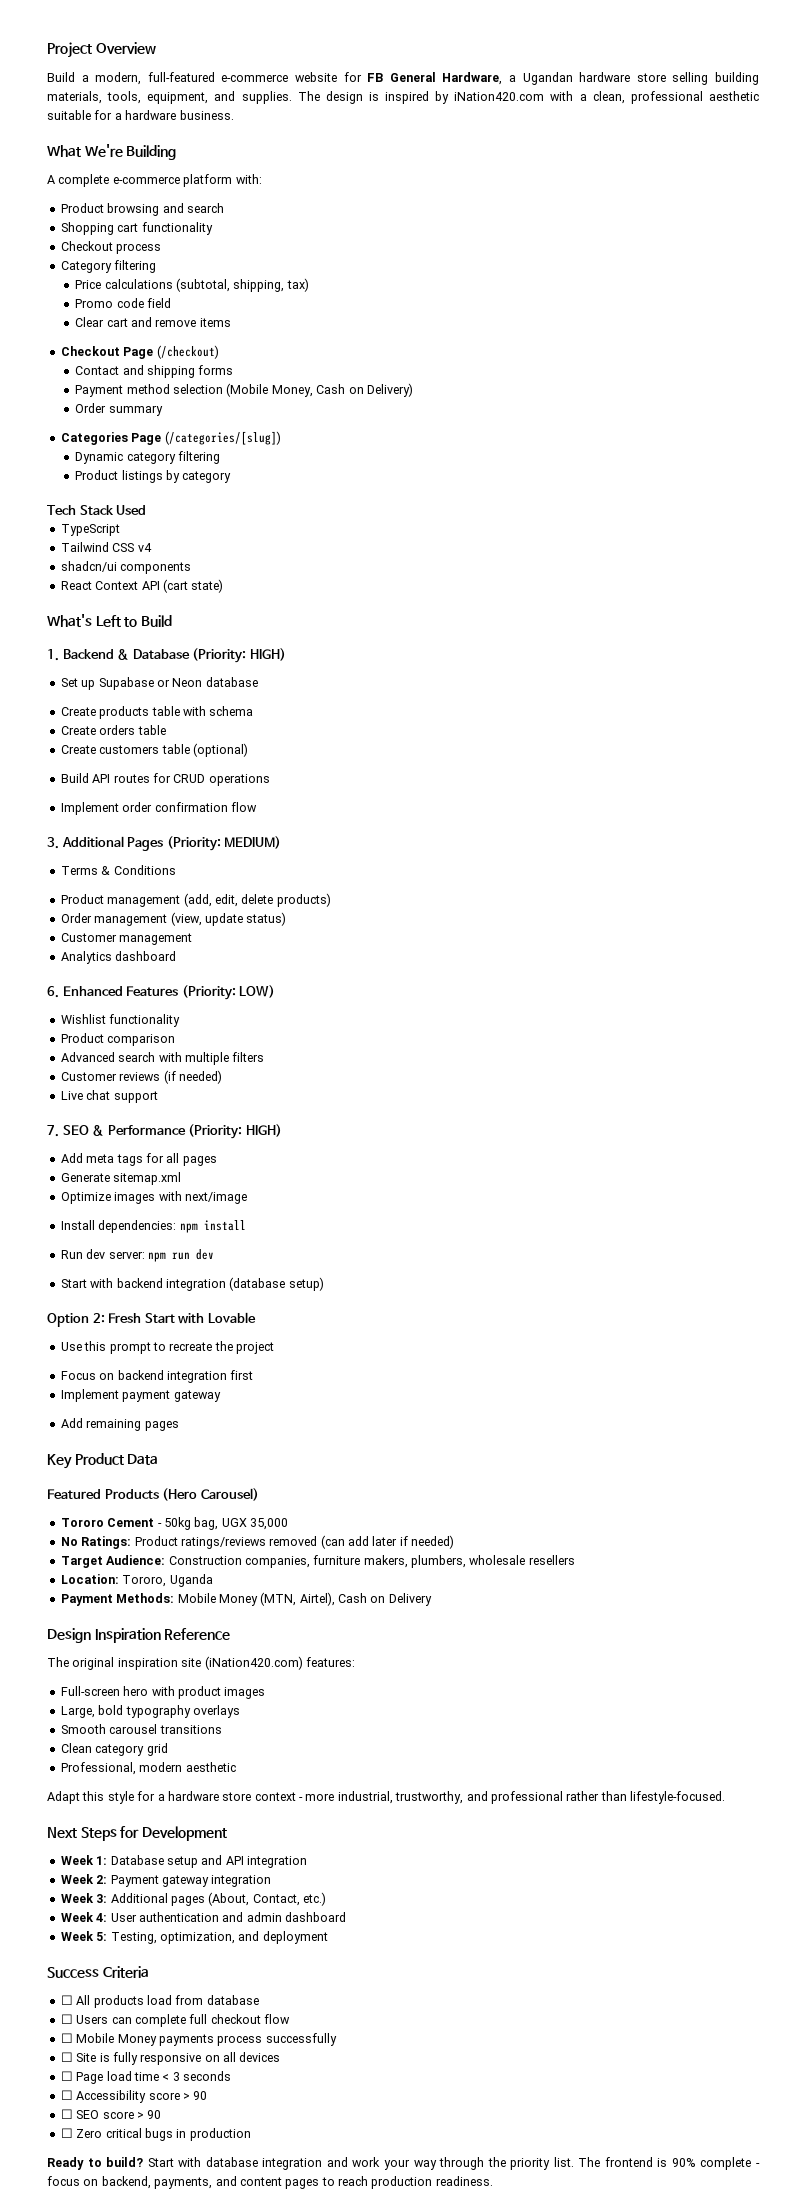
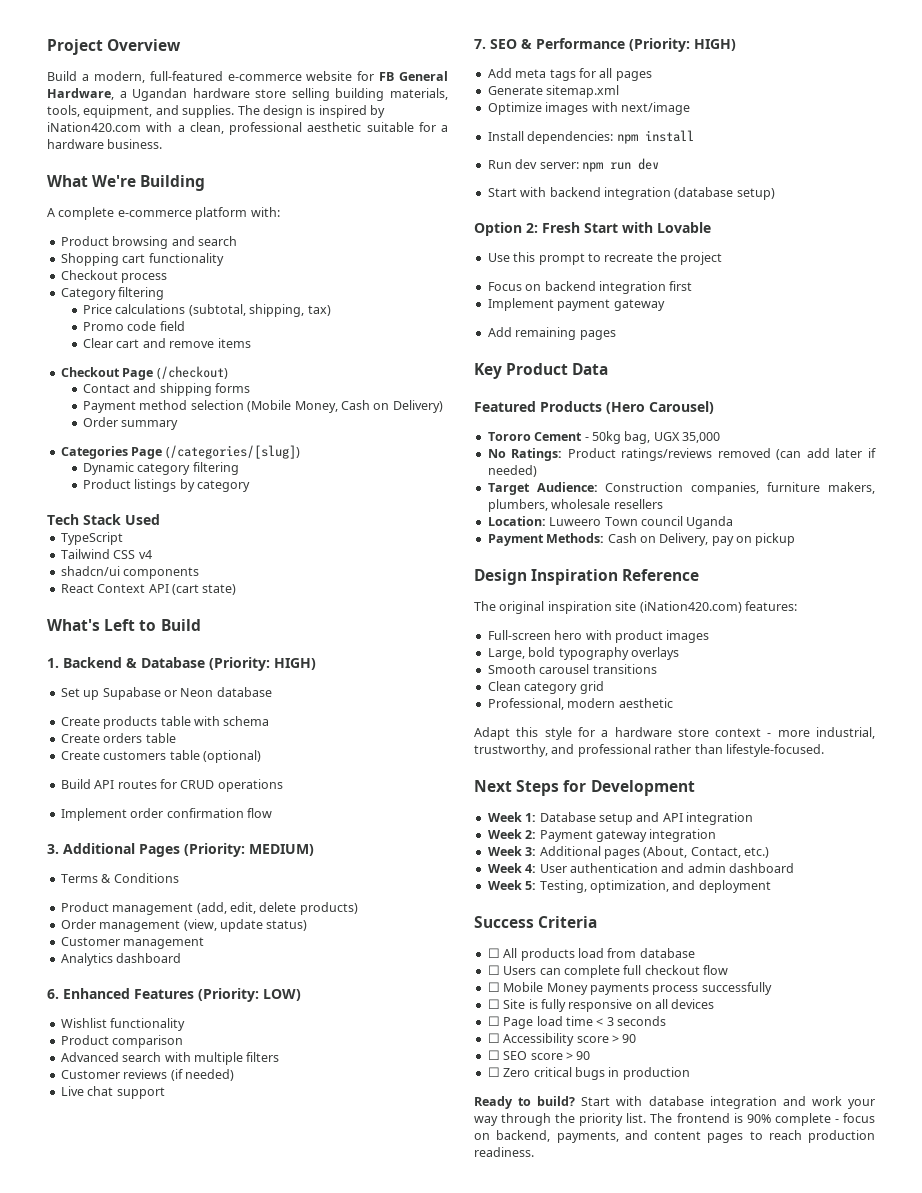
- Location: Tororo, Uganda
+ Location: Luweero Town council Uganda
- Payment Methods: Mobile Money (MTN, Airtel), Cash on Delivery
+ Payment Methods: Cash on Delivery, pay on pickup

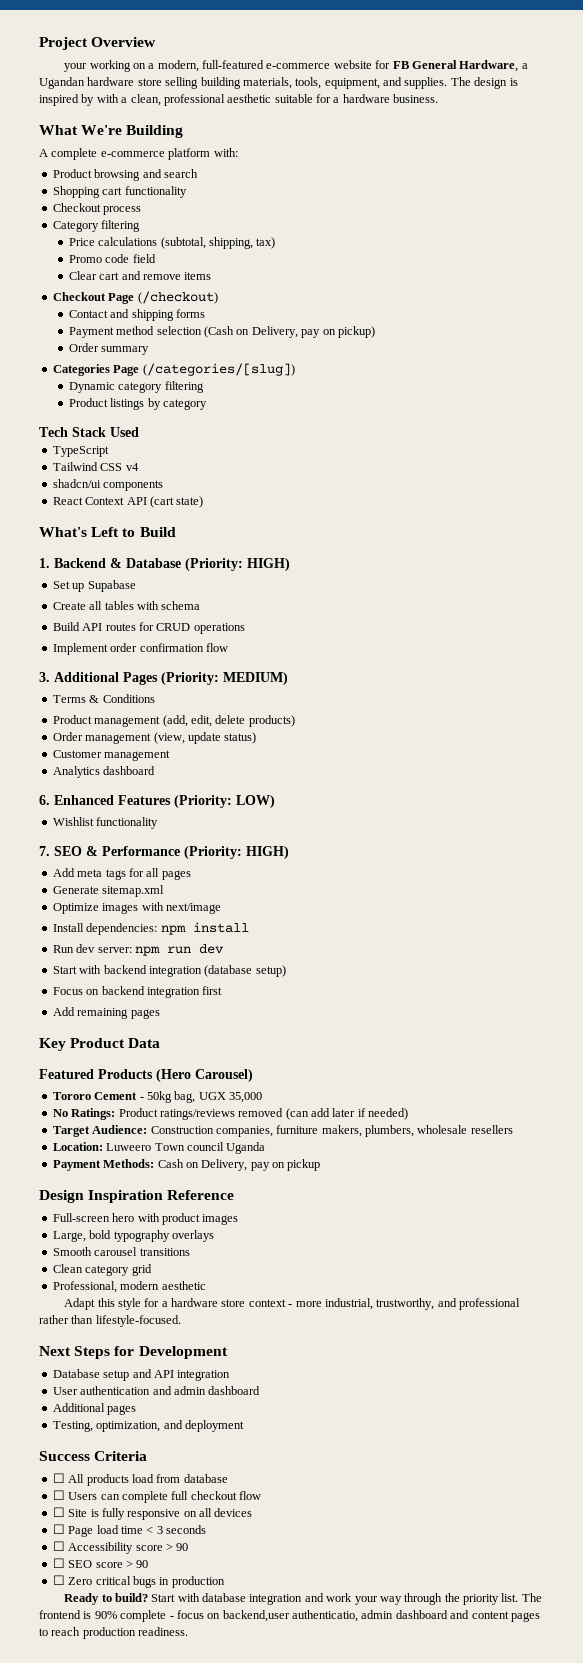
- Build a modern, full-featured e-commerce website for FB General Hardware, a Ugandan hardware store selling building materials, tools, equipment, and supplies.
+ your working on a modern, full-featured e-commerce website for FB General Hardware, a Ugandan hardware store selling building materials, tools, equipment, and supplies.
- The design is inspired by iNation420.com with a clean, professional aesthetic suitable for a hardware business.
+ The design is inspired by with a clean, professional aesthetic suitable for a hardware business.
- Payment method selection (Mobile Money, Cash on Delivery)
+ Payment method selection (Cash on Delivery, pay on pickup)
- Set up Supabase or Neon database
- Create products table with schema
+ Set up Supabase
+ Create all tables with schema
- Create orders table
- Create customers table (optional)
- Product comparison
- Advanced search with multiple filters
- Customer reviews (if needed)
- Live chat support
- Option 2: Fresh Start with Lovable
- Use this prompt to recreate the project
- Implement payment gateway
- The original inspiration site (iNation420.com) features:
- Week 1: Database setup and API integration
+ Database setup and API integration
- Week 2: Payment gateway integration
- Week 3: Additional pages (About, Contact, etc.)
- Week 4: User authentication and admin dashboard
+ User authentication and admin dashboard
- Week 5: Testing, optimization, and deployment
+ Additional pages
+ Testing, optimization, and deployment
- ☐ Mobile Money payments process successfully
- The frontend is 90% complete - focus on backend, payments, and content pages to reach production readiness.
+ The frontend is 90% complete - focus on backend,user authenticatio, admin dashboard and content pages to reach production readiness.

